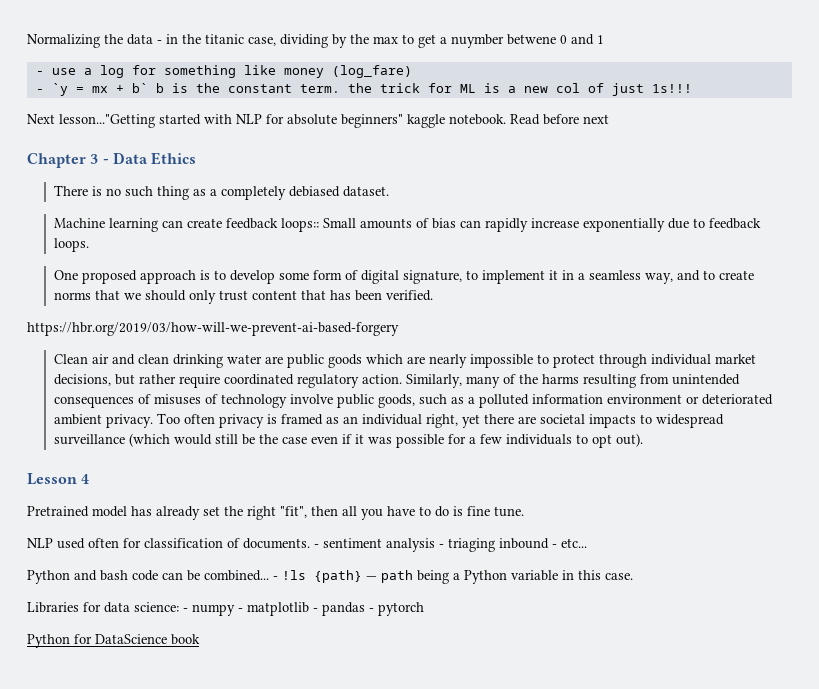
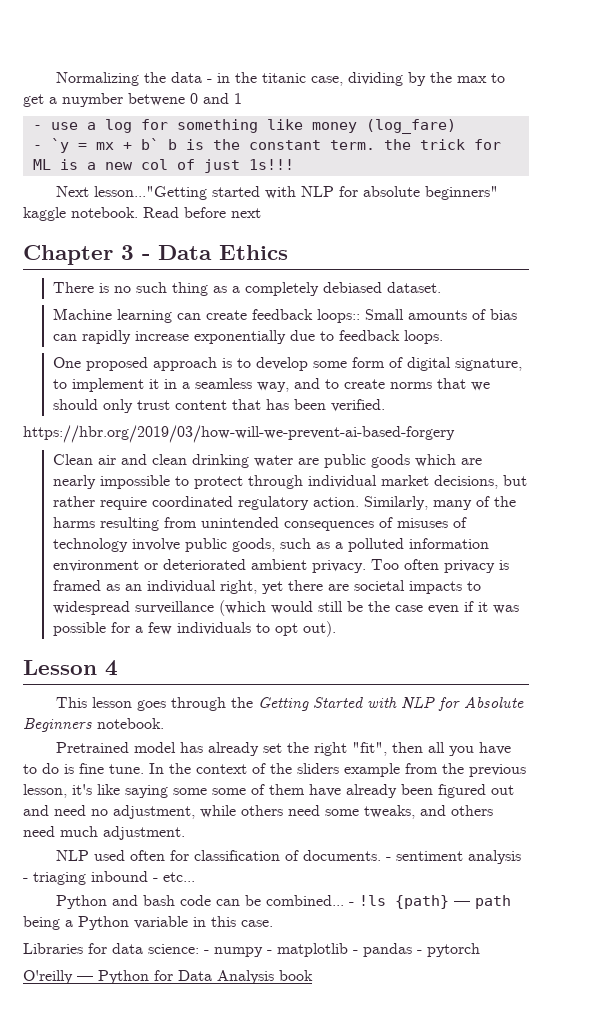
+ This lesson goes through the Getting Started with NLP for Absolute Beginners notebook.
+ In the context of the sliders example from the previous lesson, it's like saying some some of them have already been figured out and need no adjustment, while others need some tweaks, and others need much adjustment.
- Python for DataScience book
+ O'reilly — Python for Data Analysis book

